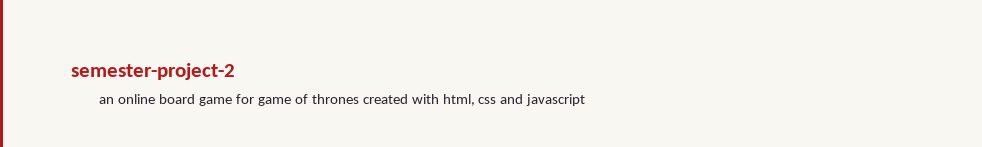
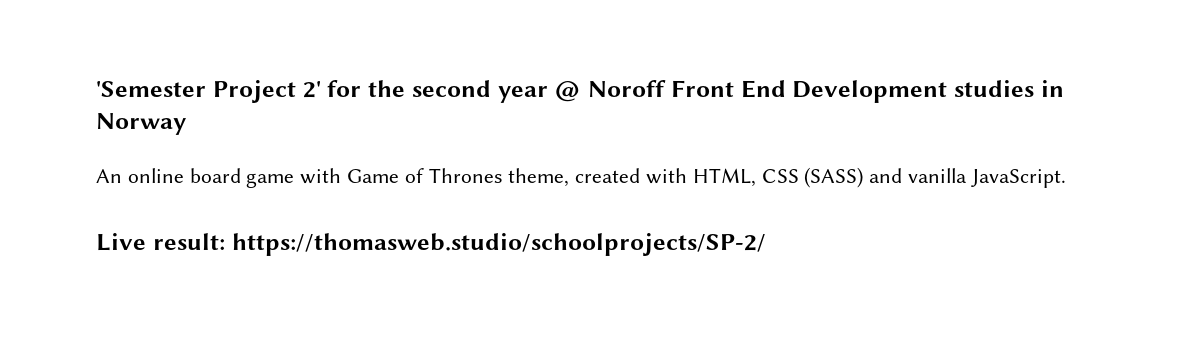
- semester-project-2
- an online board game for game of thrones created with html, css and javascript
+ 'Semester Project 2' for the second year @ Noroff Front End Development studies in Norway
+ An online board game with Game of Thrones theme, created with HTML, CSS (SASS) and vanilla JavaScript.
+ Live result: https://thomasweb.studio/schoolprojects/SP-2/

